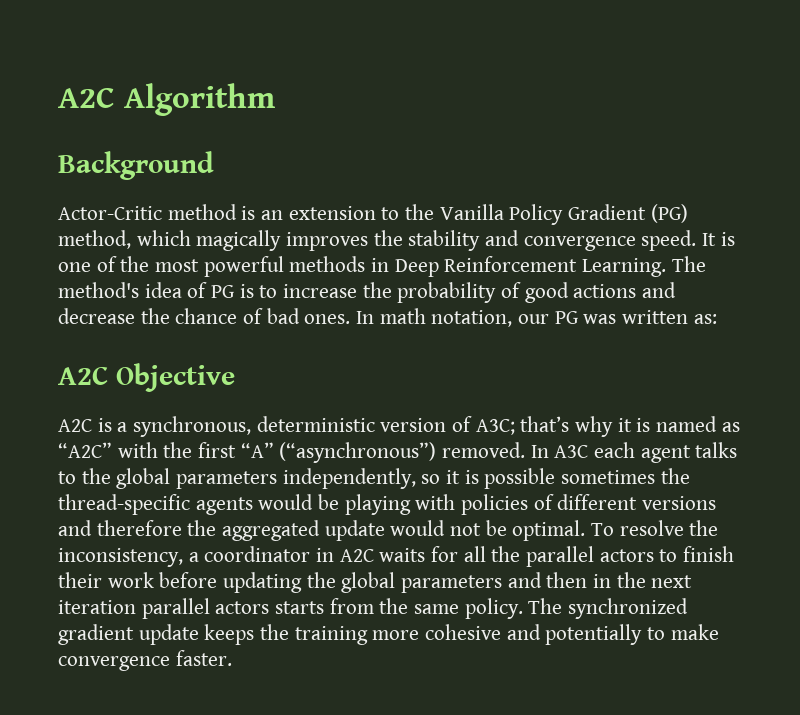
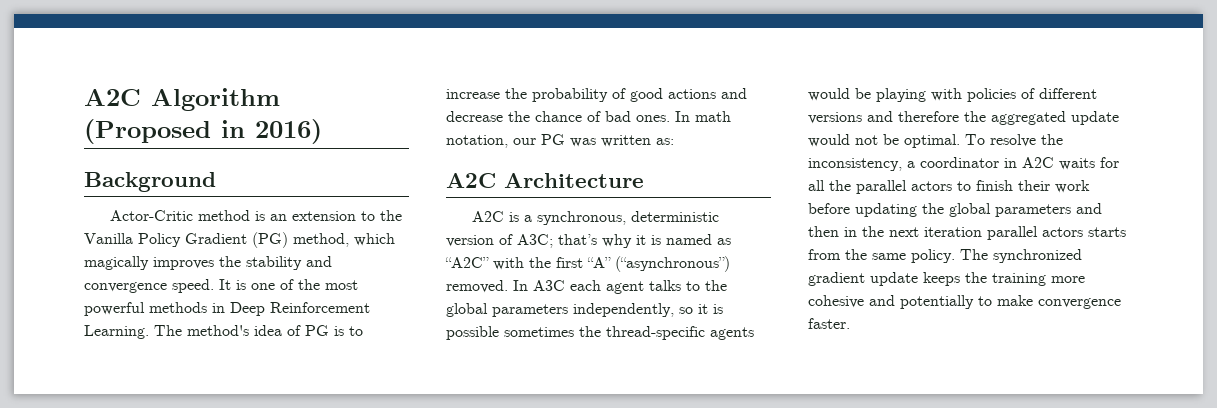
- A2C Algorithm
+ A2C Algorithm (Proposed in 2016)
- A2C Objective
+ A2C Architecture

